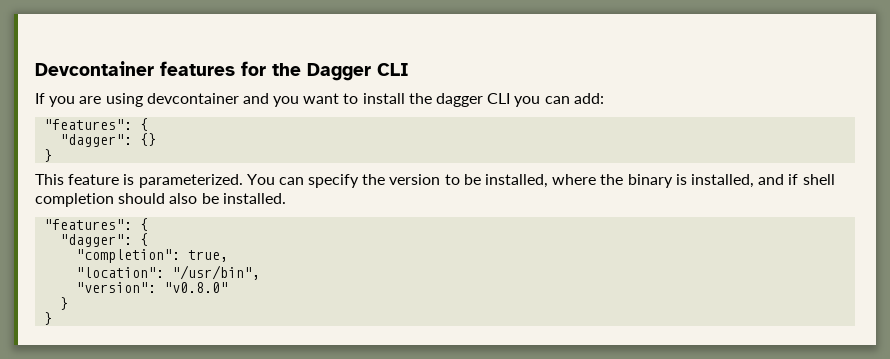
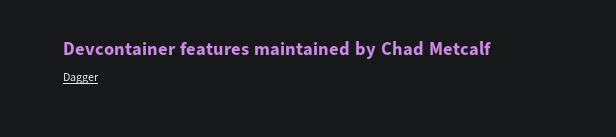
- Devcontainer features for the Dagger CLI
- If you are using devcontainer and you want to install the dagger CLI you can add:
- "features": {
- "dagger": {}
- }
- This feature is parameterized. You can specify the version to be installed, where the binary is installed, and if shell completion should also be installed.
- "features": {
- "dagger": {
- "completion": true,
- "location": "/usr/bin",
- "version": "v0.8.0"
- }
- }
+ Devcontainer features maintained by Chad Metcalf
+ Dagger

